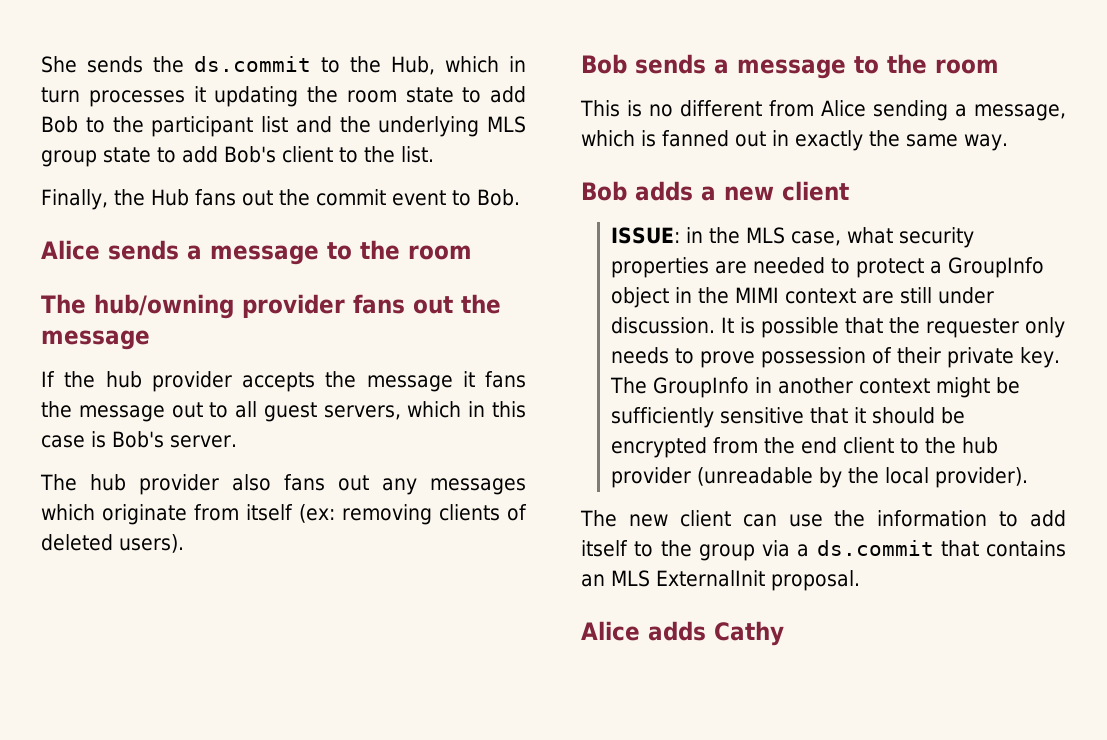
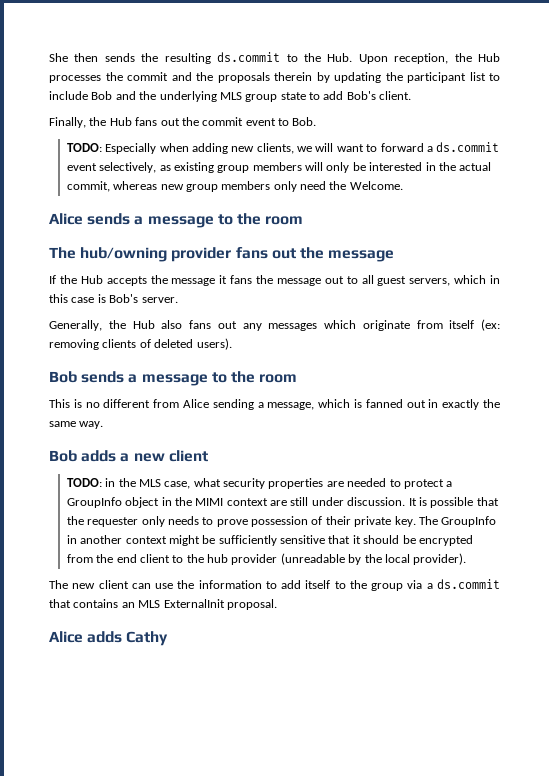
- She sends the ds.commit to the Hub, which in turn processes it updating the room state to add Bob to the participant list and the underlying MLS group state to add Bob's client to the list.
+ She then sends the resulting ds.commit to the Hub. Upon reception, the Hub processes the commit and the proposals therein by updating the participant list to include Bob and the underlying MLS group state to add Bob's client.
+ TODO: Especially when adding new clients, we will want to forward a ds.commit event selectively, as existing group members will only be interested in the actual commit, whereas new group members only need the Welcome.
- If the hub provider accepts the message it fans the message out to all guest servers, which in this case is Bob's server.
+ If the Hub accepts the message it fans the message out to all guest servers, which in this case is Bob's server.
- The hub provider also fans out any messages which originate from itself (ex: removing clients of deleted users).
+ Generally, the Hub also fans out any messages which originate from itself (ex: removing clients of deleted users).
- ISSUE: in the MLS case, what security properties are needed to protect a GroupInfo object in the MIMI context are still under discussion.
+ TODO: in the MLS case, what security properties are needed to protect a GroupInfo object in the MIMI context are still under discussion.

